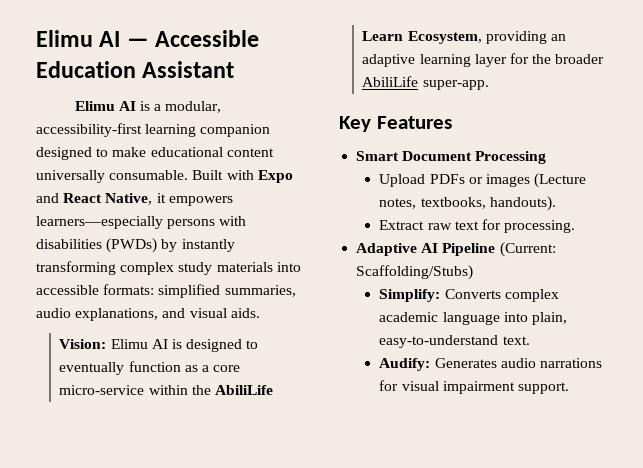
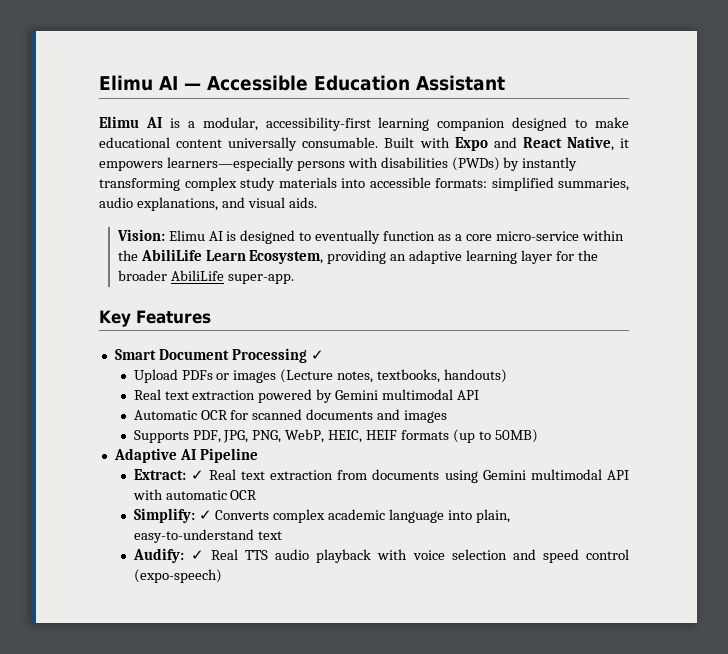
- Smart Document Processing
+ Smart Document Processing ✓
- Upload PDFs or images (Lecture notes, textbooks, handouts).
- Extract raw text for processing.
- Adaptive AI Pipeline (Current: Scaffolding/Stubs)
+ Upload PDFs or images (Lecture notes, textbooks, handouts)
+ Real text extraction powered by Gemini multimodal API
+ Automatic OCR for scanned documents and images
+ Supports PDF, JPG, PNG, WebP, HEIC, HEIF formats (up to 50MB)
+ Adaptive AI Pipeline
+ Extract: ✓ Real text extraction from documents using Gemini multimodal API with automatic OCR
- Simplify: Converts complex academic language into plain, easy-to-understand text.
+ Simplify: ✓ Converts complex academic language into plain, easy-to-understand text
- Audify: Generates audio narrations for visual impairment support.
+ Audify: ✓ Real TTS audio playback with voice selection and speed control (expo-speech)

